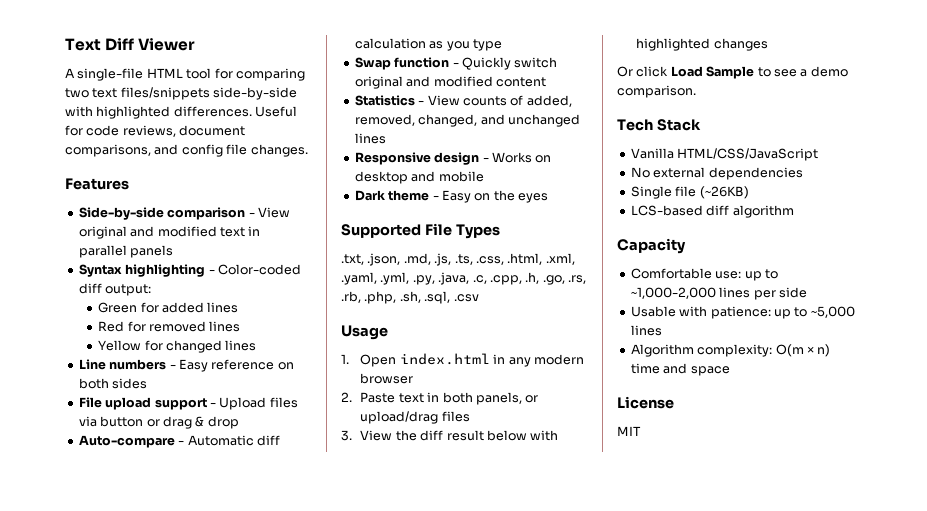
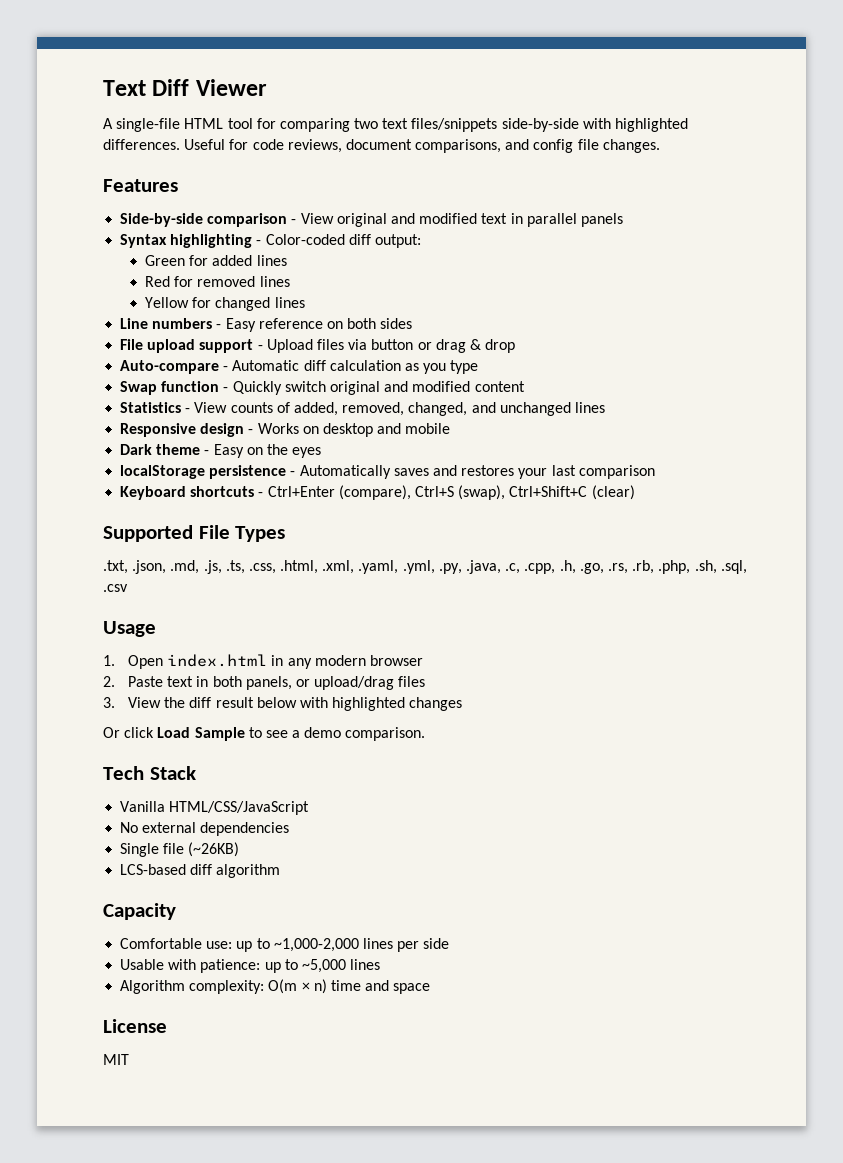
+ localStorage persistence - Automatically saves and restores your last comparison
+ Keyboard shortcuts - Ctrl+Enter (compare), Ctrl+S (swap), Ctrl+Shift+C (clear)

